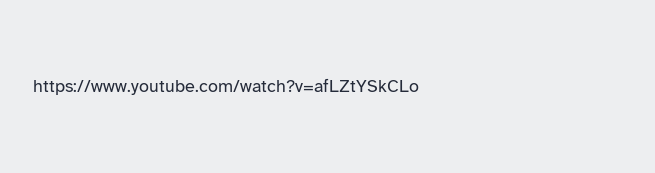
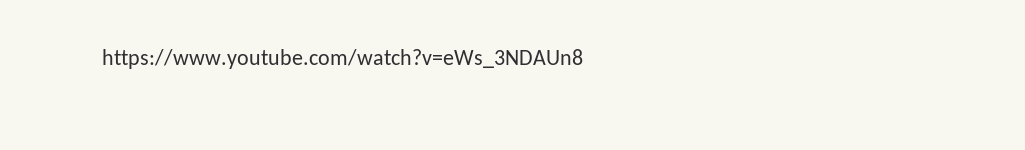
- https://www.youtube.com/watch?v=afLZtYSkCLo
+ https://www.youtube.com/watch?v=eWs_3NDAUn8

